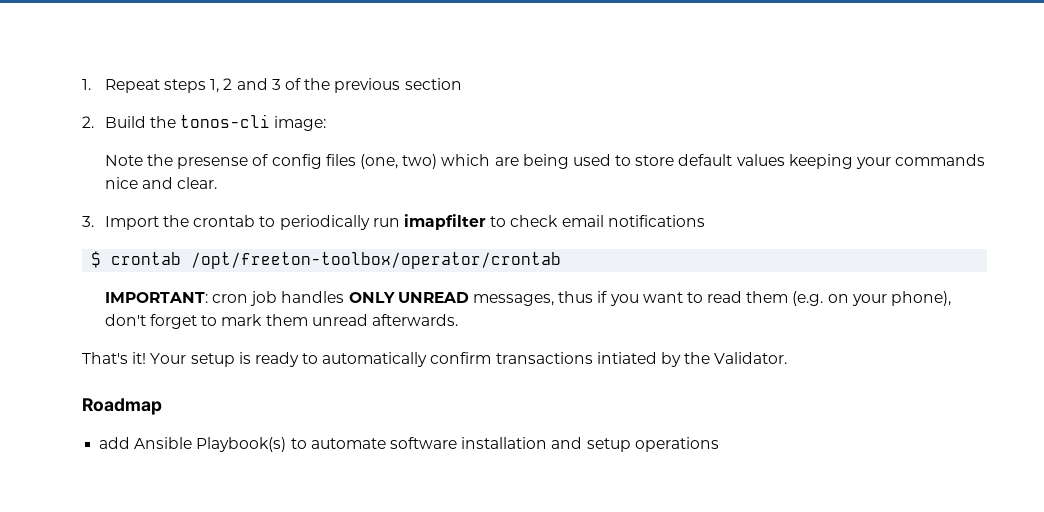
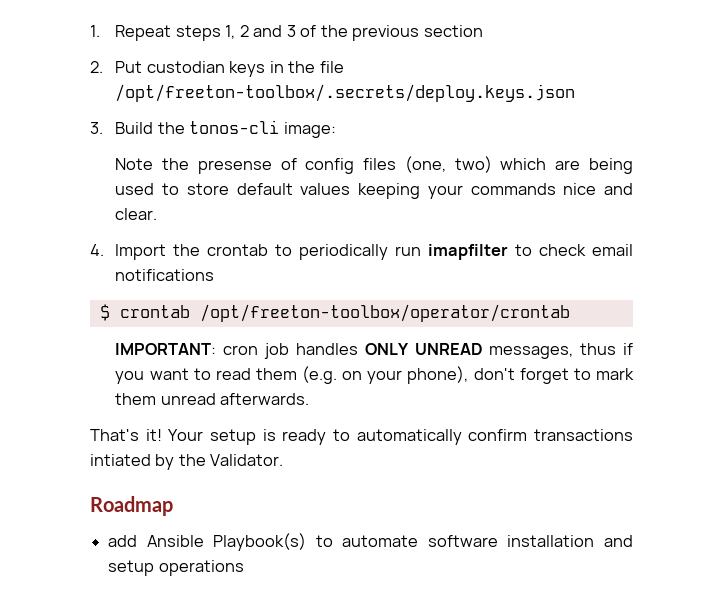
- 2. Build the tonos-cli image:
+ 2. Put custodian keys in the file /opt/freeton-toolbox/.secrets/deploy.keys.json
+ 3. Build the tonos-cli image:
- 3. Import the crontab to periodically run imapfilter to check email notifications
+ 4. Import the crontab to periodically run imapfilter to check email notifications

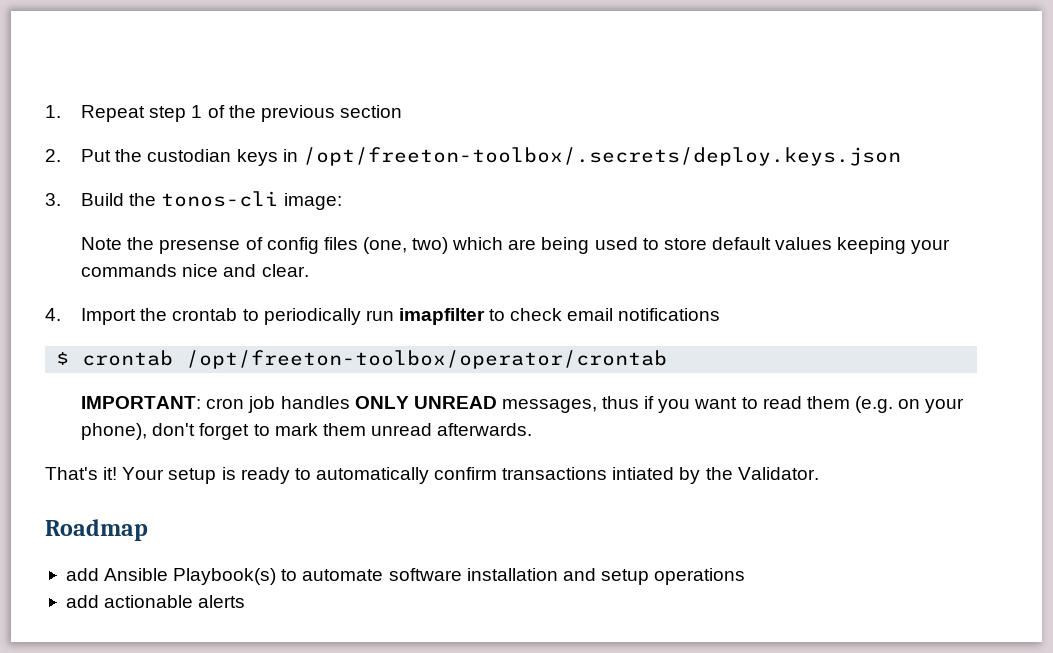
- 1. Repeat steps 1, 2 and 3 of the previous section
+ 1. Repeat step 1 of the previous section
- 2. Put custodian keys in the file /opt/freeton-toolbox/.secrets/deploy.keys.json
+ 2. Put the custodian keys in /opt/freeton-toolbox/.secrets/deploy.keys.json
+ add actionable alerts

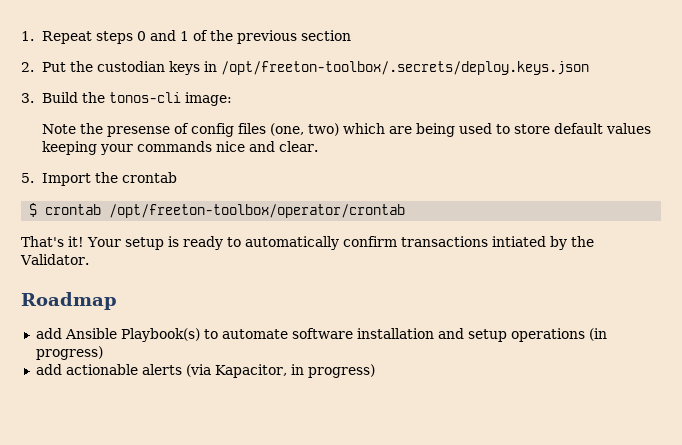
- 1. Repeat step 1 of the previous section
+ 1. Repeat steps 0 and 1 of the previous section
- 4. Import the crontab to periodically run imapfilter to check email notifications
+ 5. Import the crontab
  $ crontab /opt/freeton-toolbox/operator/crontab
- IMPORTANT: cron job handles ONLY UNREAD messages, thus if you want to read them (e.g. on your phone), don't forget to mark them unread afterwards.
- add Ansible Playbook(s) to automate software installation and setup operations
+ add Ansible Playbook(s) to automate software installation and setup operations (in progress)
- add actionable alerts
+ add actionable alerts (via Kapacitor, in progress)

